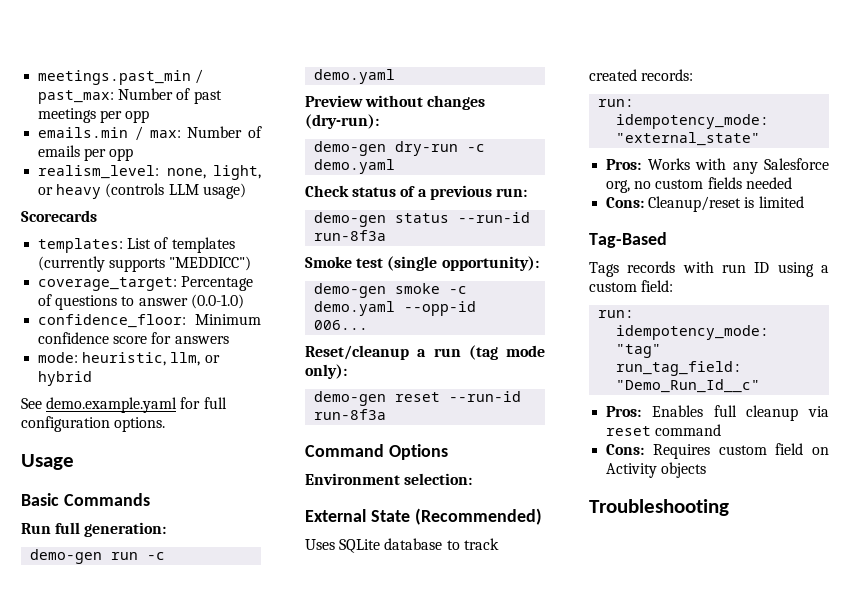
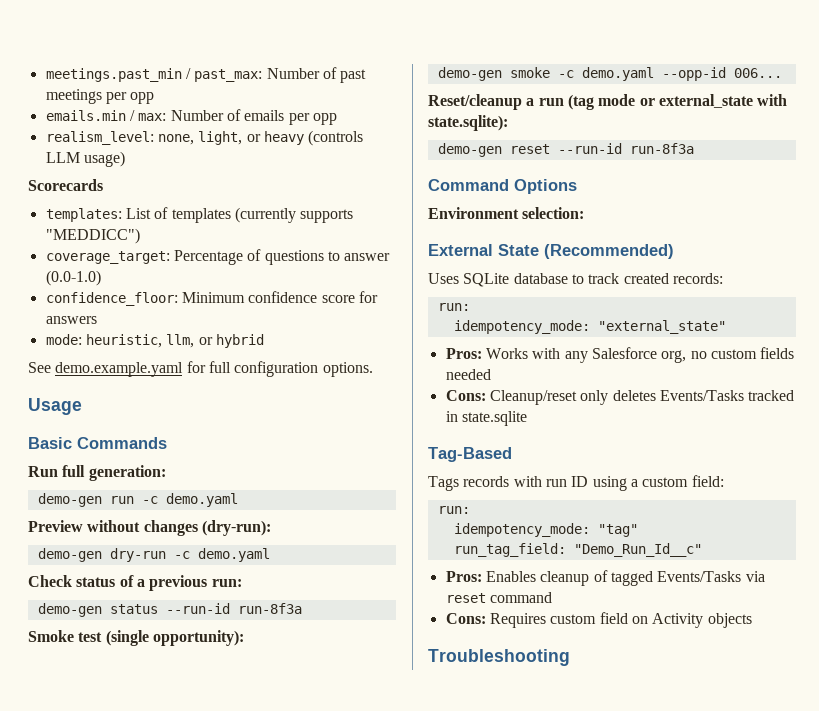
- Reset/cleanup a run (tag mode only):
+ Reset/cleanup a run (tag mode or external_state with state.sqlite):
- Cons: Cleanup/reset is limited
+ Cons: Cleanup/reset only deletes Events/Tasks tracked in state.sqlite
- Pros: Enables full cleanup via reset command
+ Pros: Enables cleanup of tagged Events/Tasks via reset command

